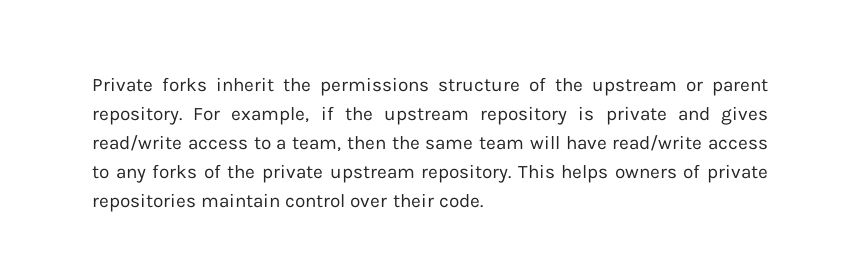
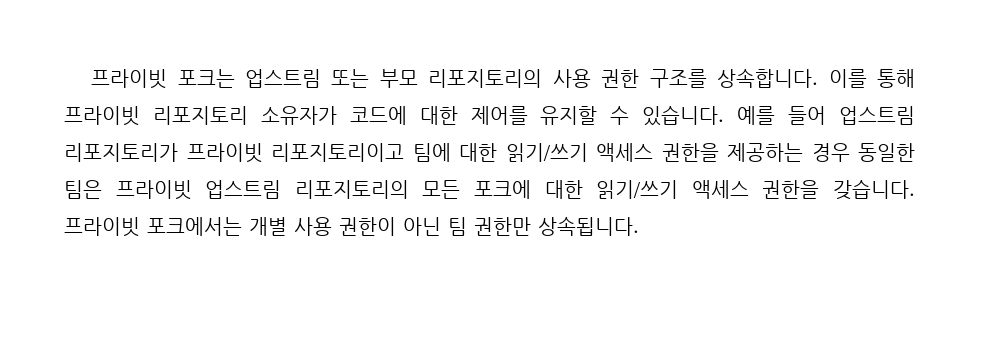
- Private forks inherit the permissions structure of the upstream or parent repository. For example, if the upstream repository is private and gives read/write access to a team, then the same team will have read/write access to any forks of the private upstream repository. This helps owners of private repositories maintain control over their code.
+ 프라이빗 포크는 업스트림 또는 부모 리포지토리의 사용 권한 구조를 상속합니다. 이를 통해 프라이빗 리포지토리 소유자가 코드에 대한 제어를 유지할 수 있습니다. 예를 들어 업스트림 리포지토리가 프라이빗 리포지토리이고 팀에 대한 읽기/쓰기 액세스 권한을 제공하는 경우 동일한 팀은 프라이빗 업스트림 리포지토리의 모든 포크에 대한 읽기/쓰기 액세스 권한을 갖습니다. 프라이빗 포크에서는 개별 사용 권한이 아닌 팀 권한만 상속됩니다.

